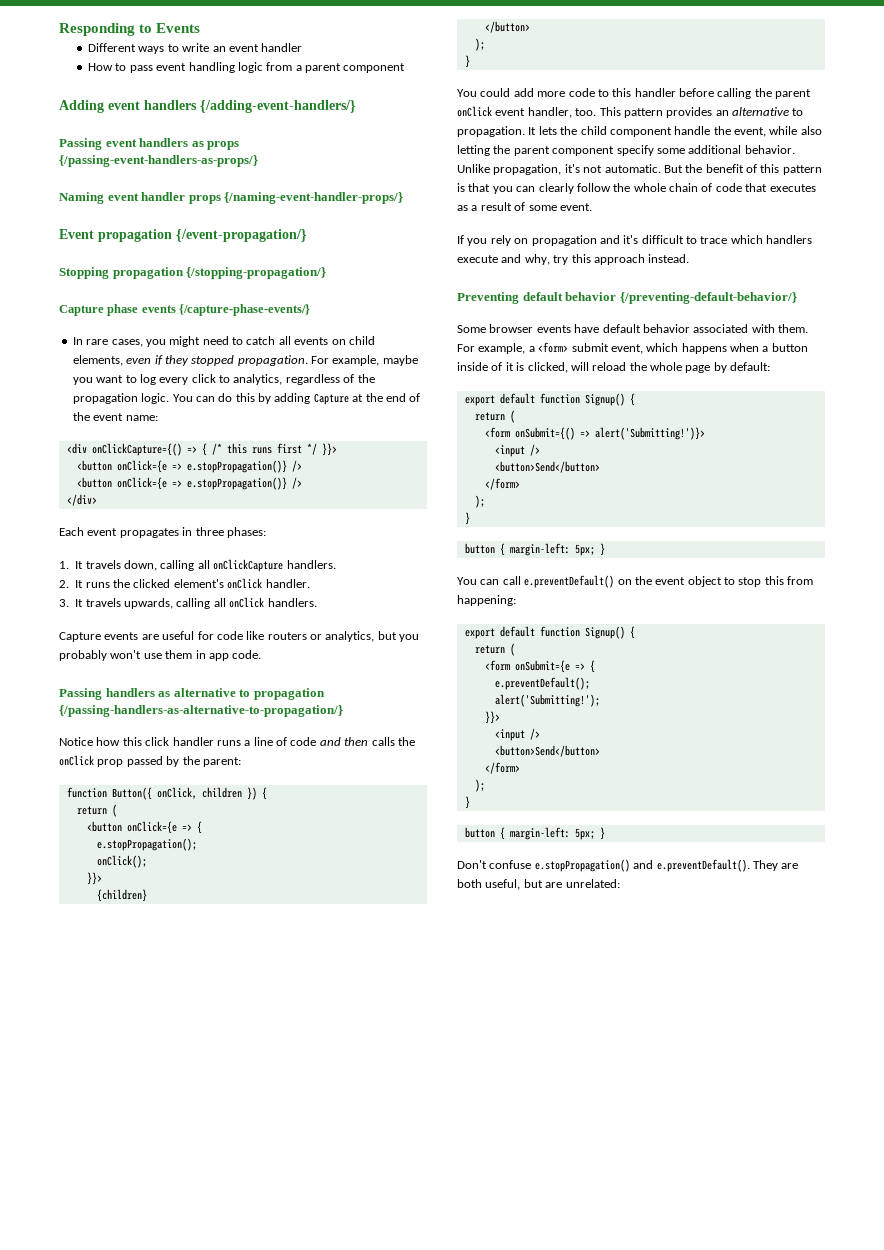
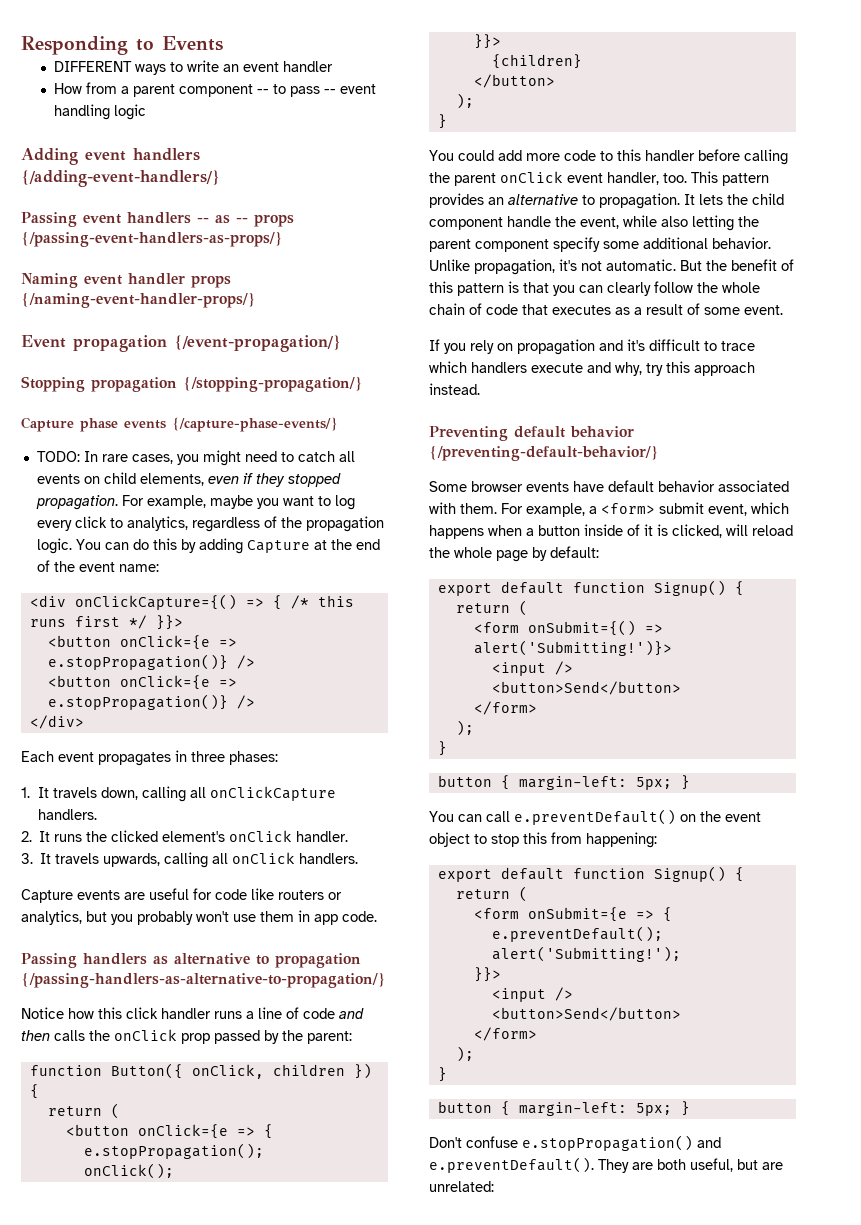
- Different ways to write an event handler
+ DIFFERENT ways to write an event handler
- How to pass event handling logic from a parent component
+ How from a parent component -- to pass -- event handling logic
- Passing event handlers as props {/passing-event-handlers-as-props/}
+ Passing event handlers -- as -- props {/passing-event-handlers-as-props/}
- In rare cases, you might need to catch all events on child elements, even if they stopped propagation.
+ TODO: In rare cases, you might need to catch all events on child elements, even if they stopped propagation.

